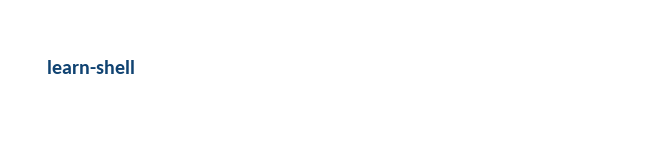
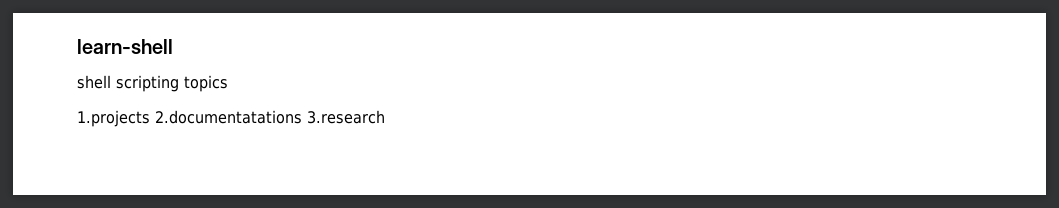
+ shell scripting topics
+ 1.projects 2.documentatations 3.research

